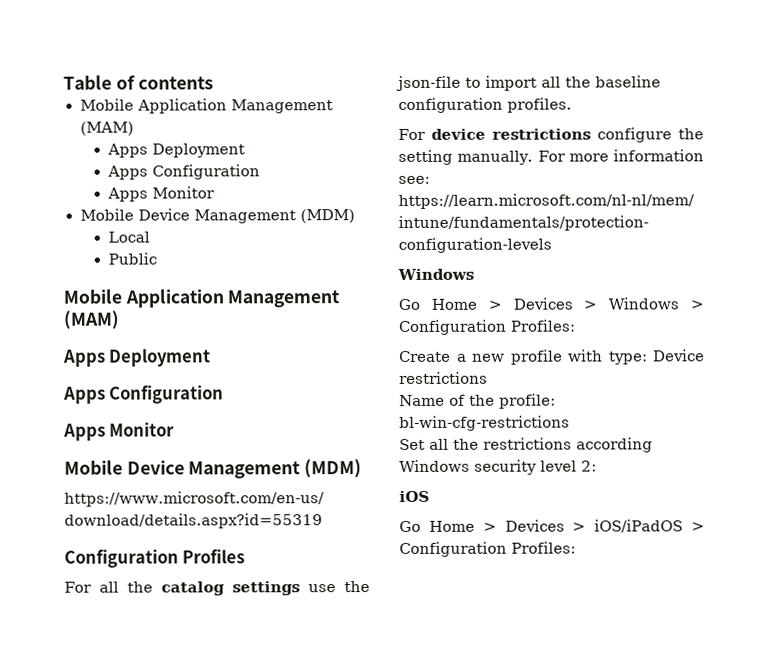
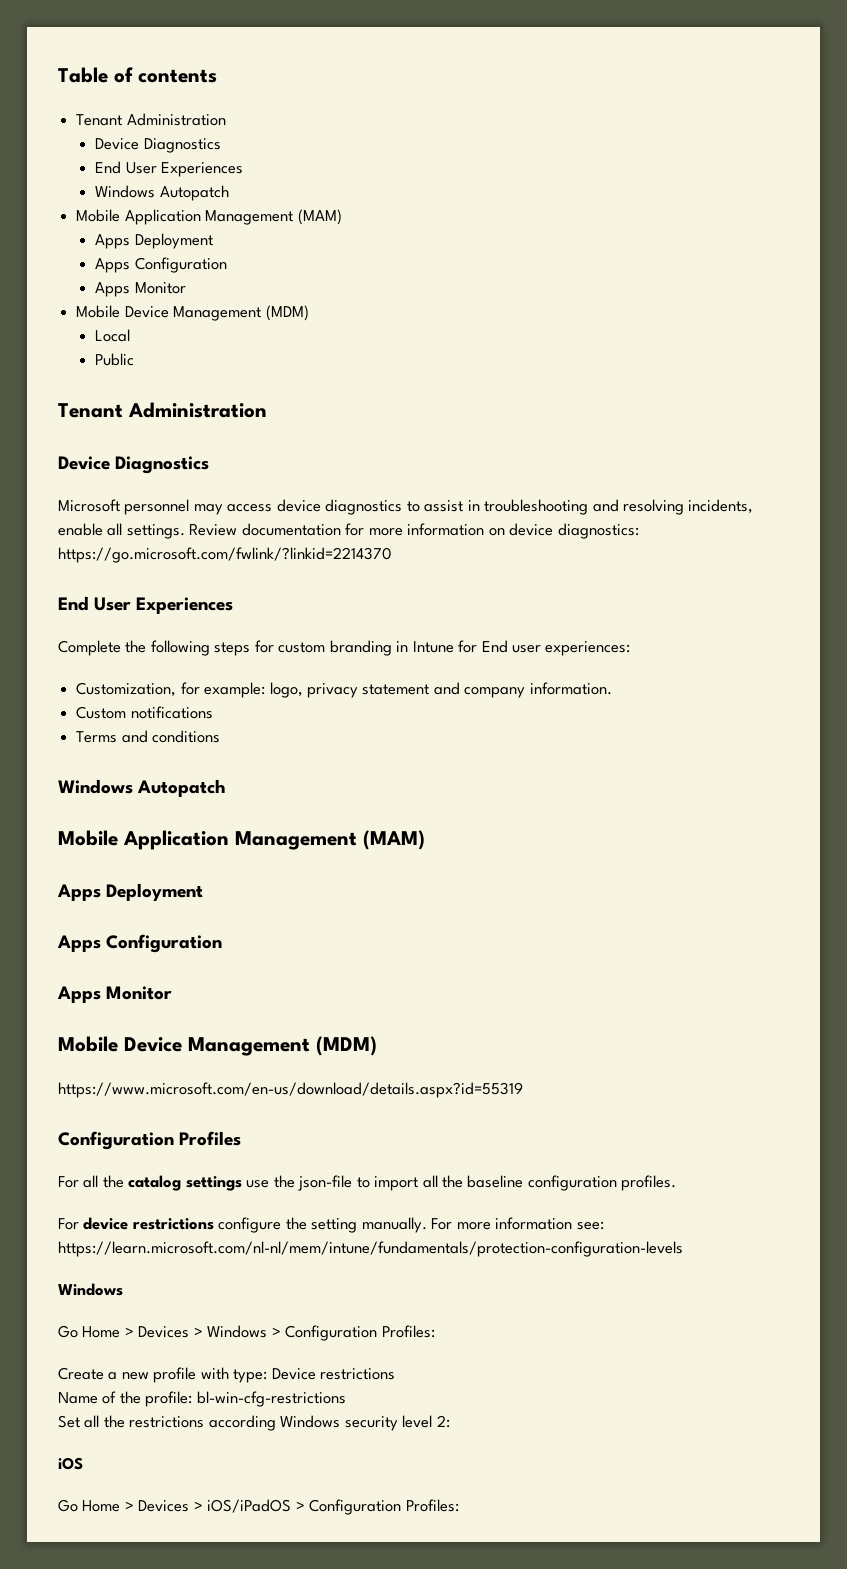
  Table of contents
+ Tenant Administration
+ Device Diagnostics
+ End User Experiences
+ Windows Autopatch
  Public
+ Tenant Administration
+ Device Diagnostics
+ Microsoft personnel may access device diagnostics to assist in troubleshooting and resolving incidents, enable all settings. Review documentation for more information on device diagnostics: https://go.microsoft.com/fwlink/?linkid=2214370
+ End User Experiences
+ Complete the following steps for custom branding in Intune for End user experiences:
+ Customization, for example: logo, privacy statement and company information.
+ Custom notifications
+ Terms and conditions
+ Windows Autopatch

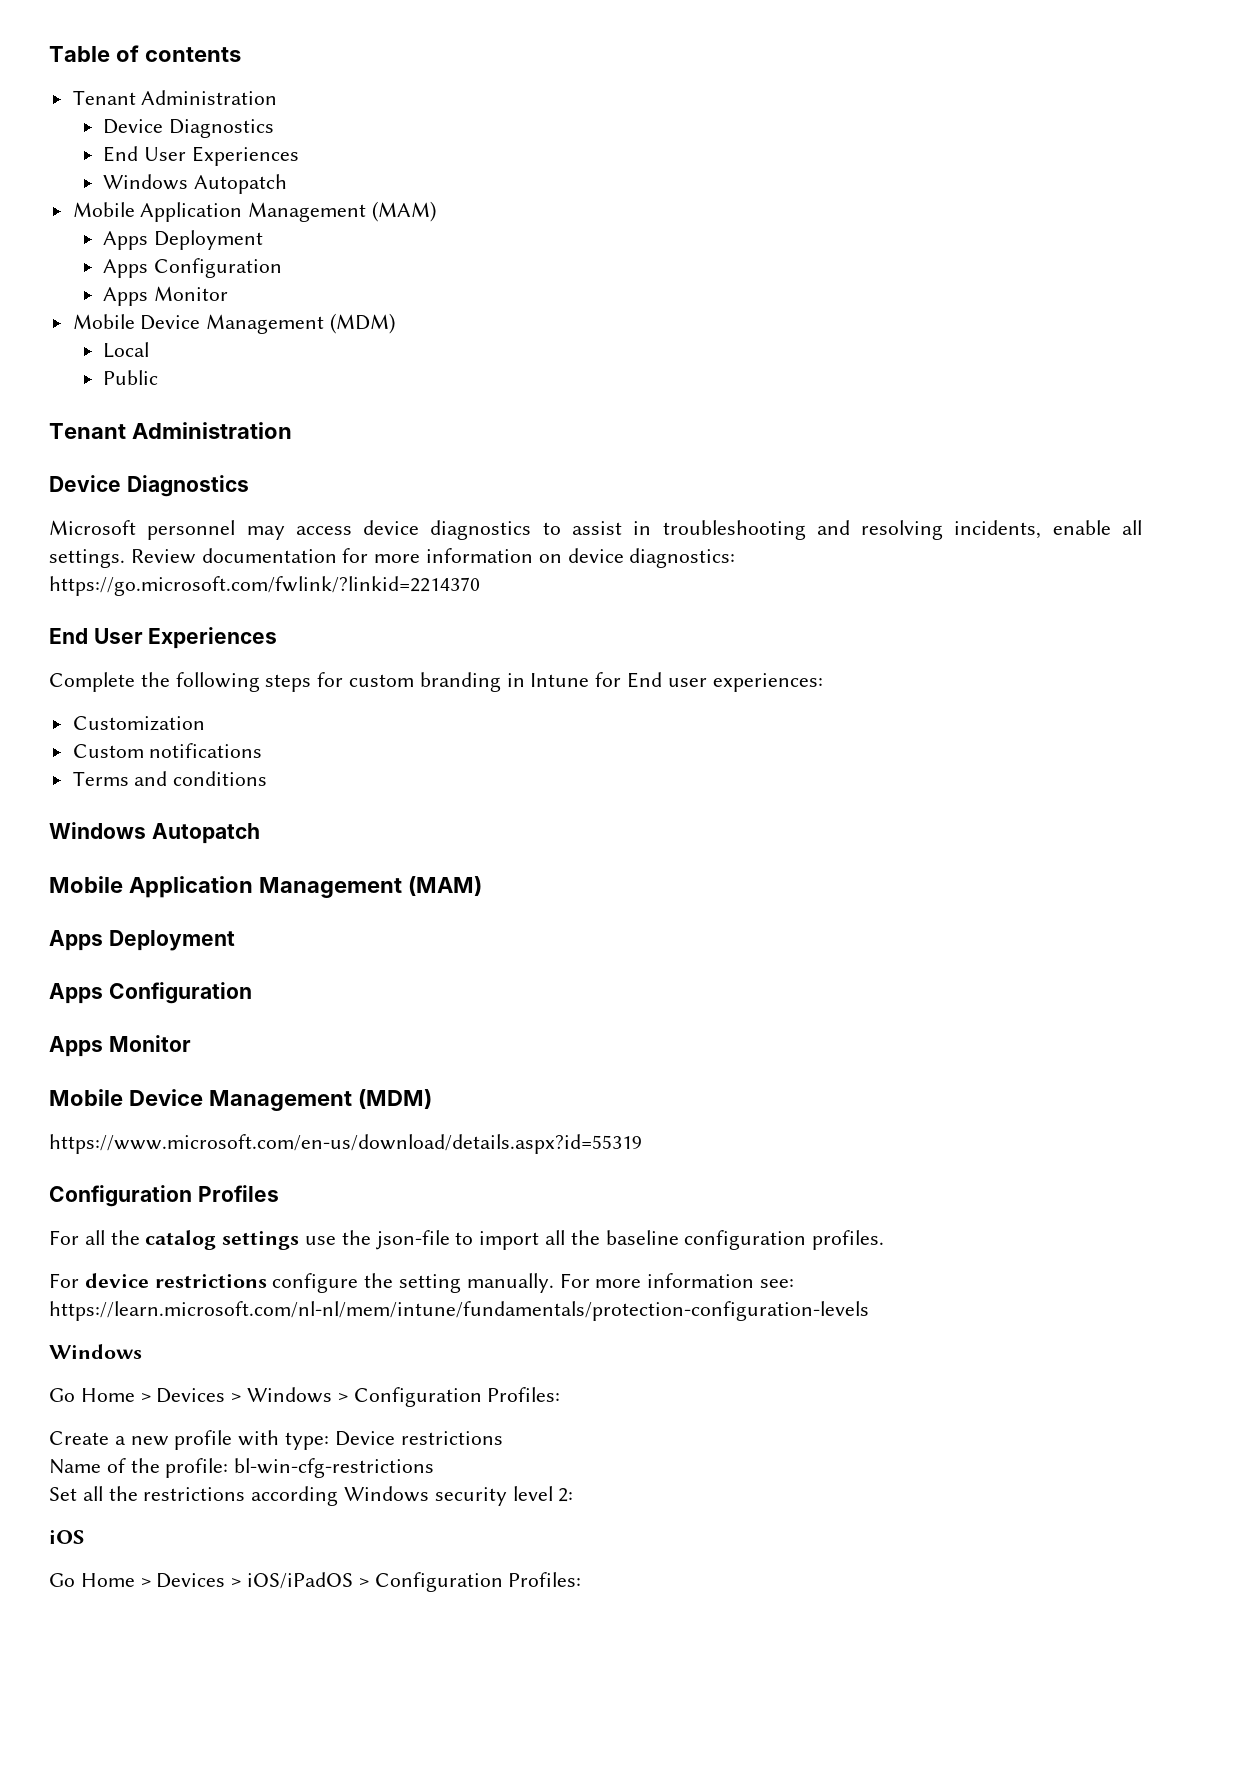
- Customization, for example: logo, privacy statement and company information.
+ Customization

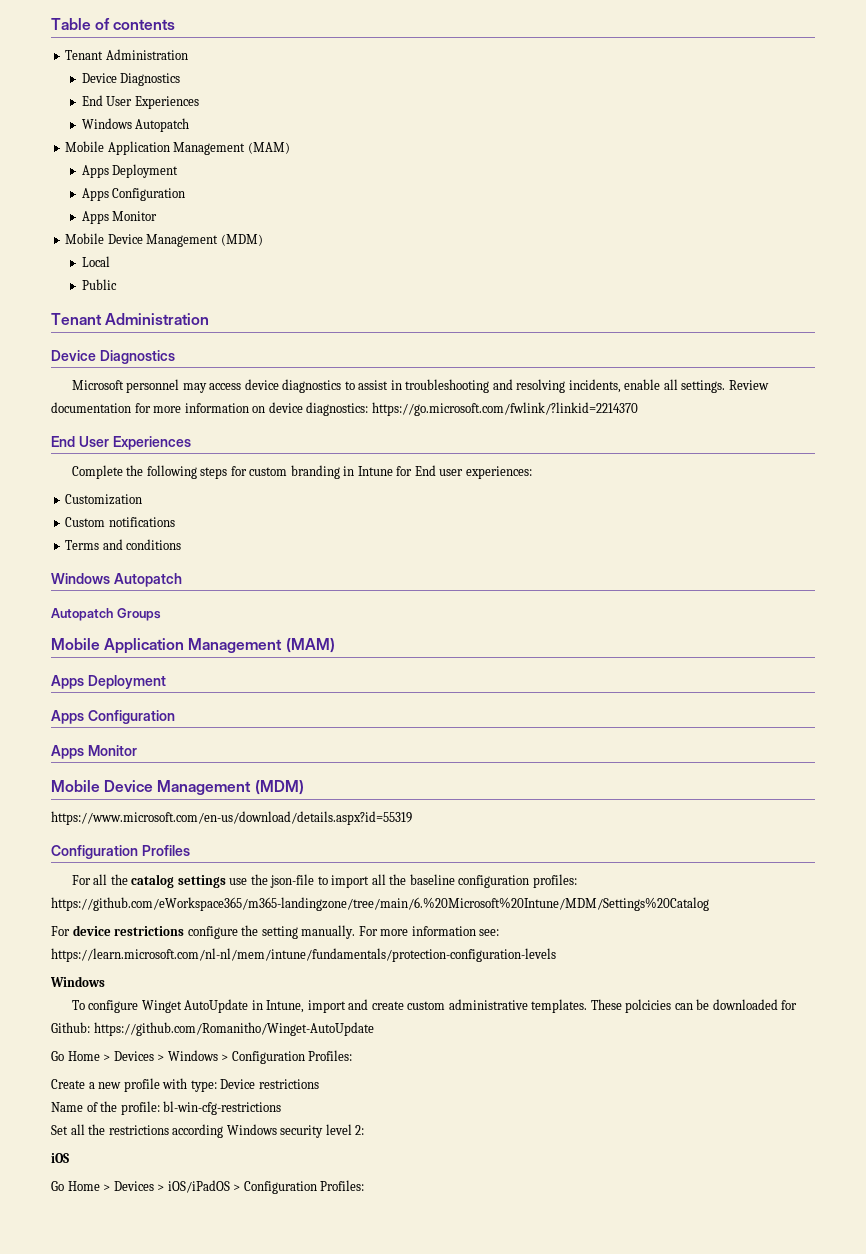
+ Autopatch Groups
- For all the catalog settings use the json-file to import all the baseline configuration profiles.
+ For all the catalog settings use the json-file to import all the baseline configuration profiles: https://github.com/eWorkspace365/m365-landingzone/tree/main/6.%20Microsoft%20Intune/MDM/Settings%20Catalog
+ To configure Winget AutoUpdate in Intune, import and create custom administrative templates. These polcicies can be downloaded for Github: https://github.com/Romanitho/Winget-AutoUpdate

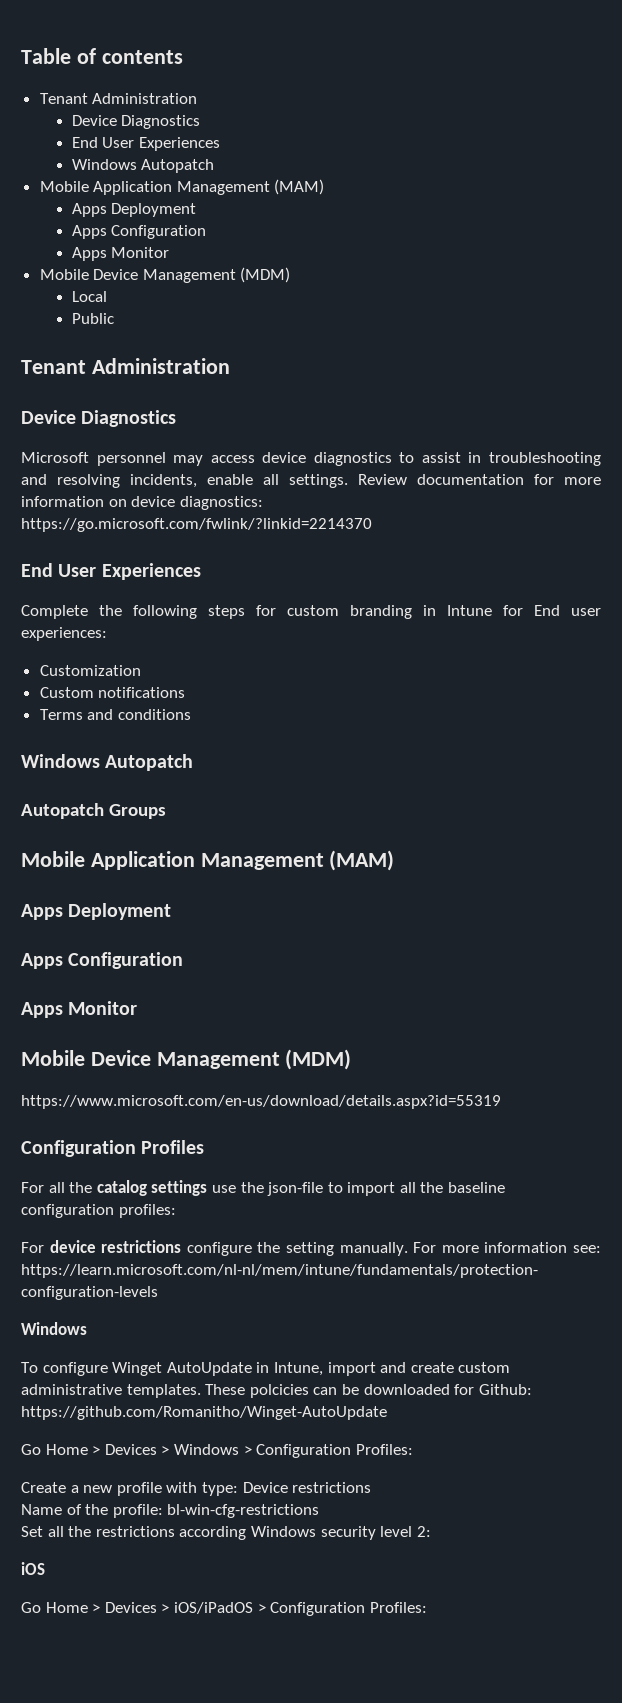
- For all the catalog settings use the json-file to import all the baseline configuration profiles: https://github.com/eWorkspace365/m365-landingzone/tree/main/6.%20Microsoft%20Intune/MDM/Settings%20Catalog
+ For all the catalog settings use the json-file to import all the baseline configuration profiles:

